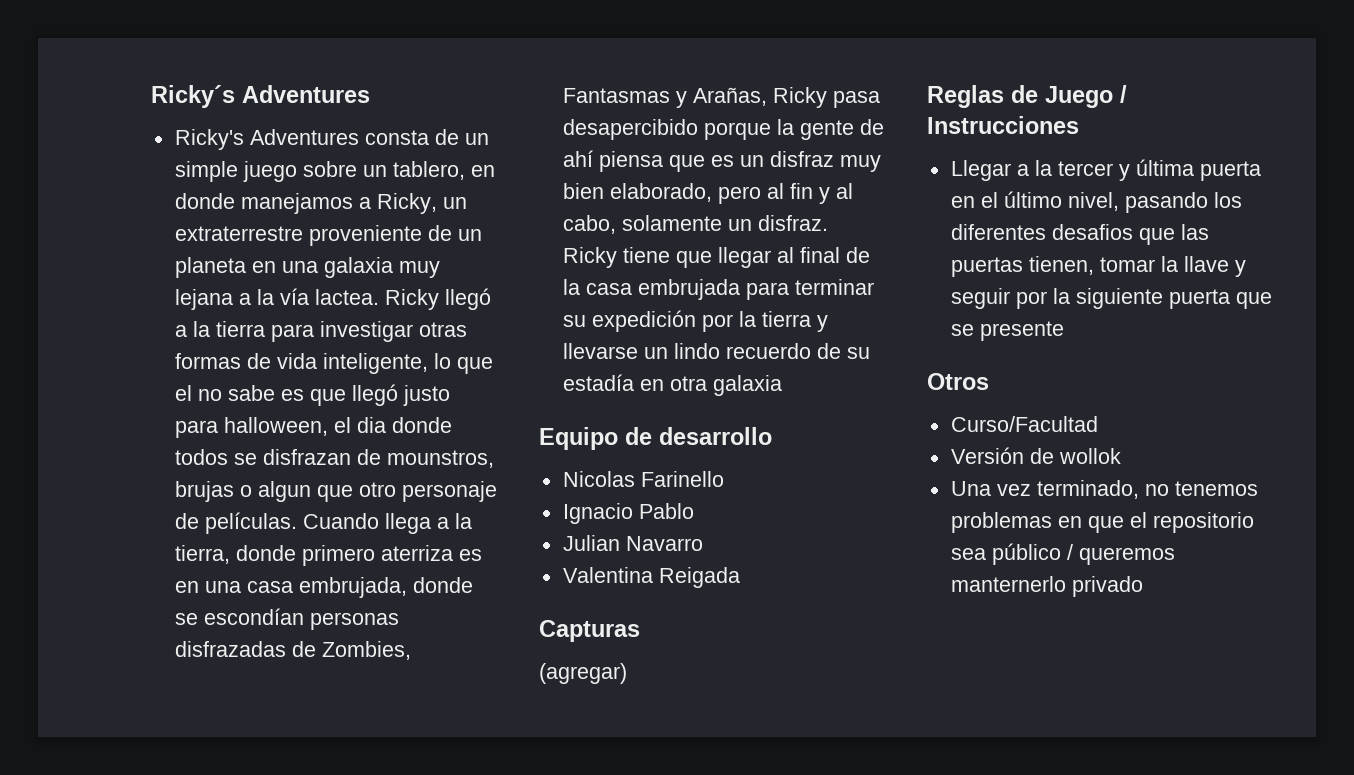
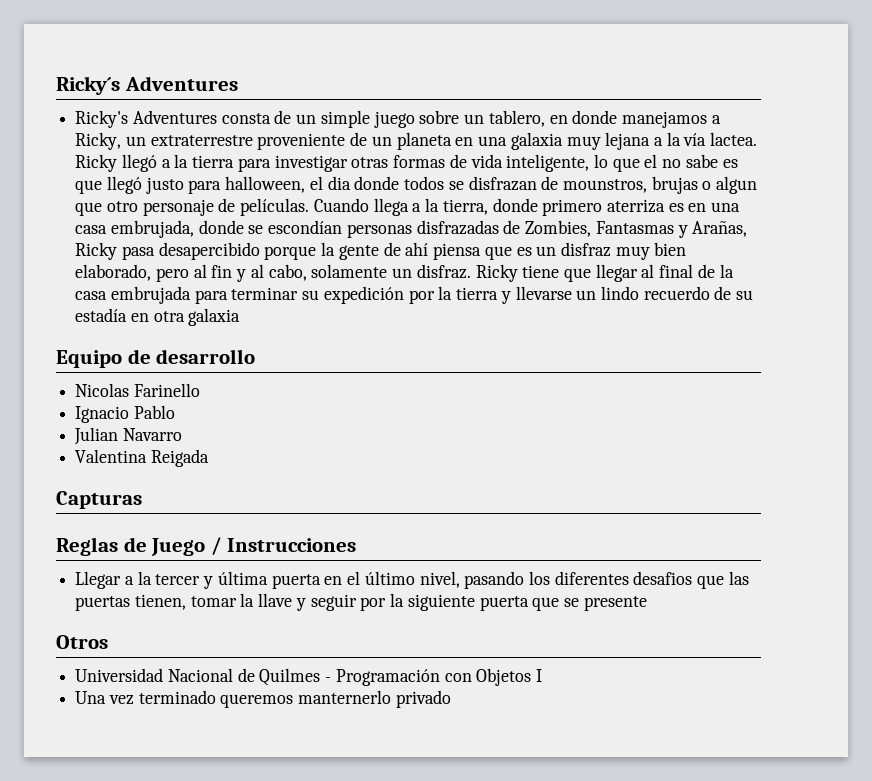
- (agregar)
- Curso/Facultad
- Versión de wollok
- Una vez terminado, no tenemos problemas en que el repositorio sea público / queremos manternerlo privado
+ Universidad Nacional de Quilmes - Programación con Objetos I
+ Una vez terminado queremos manternerlo privado

